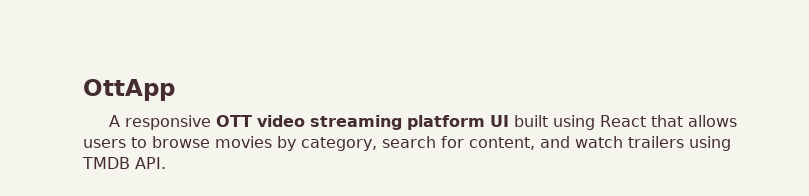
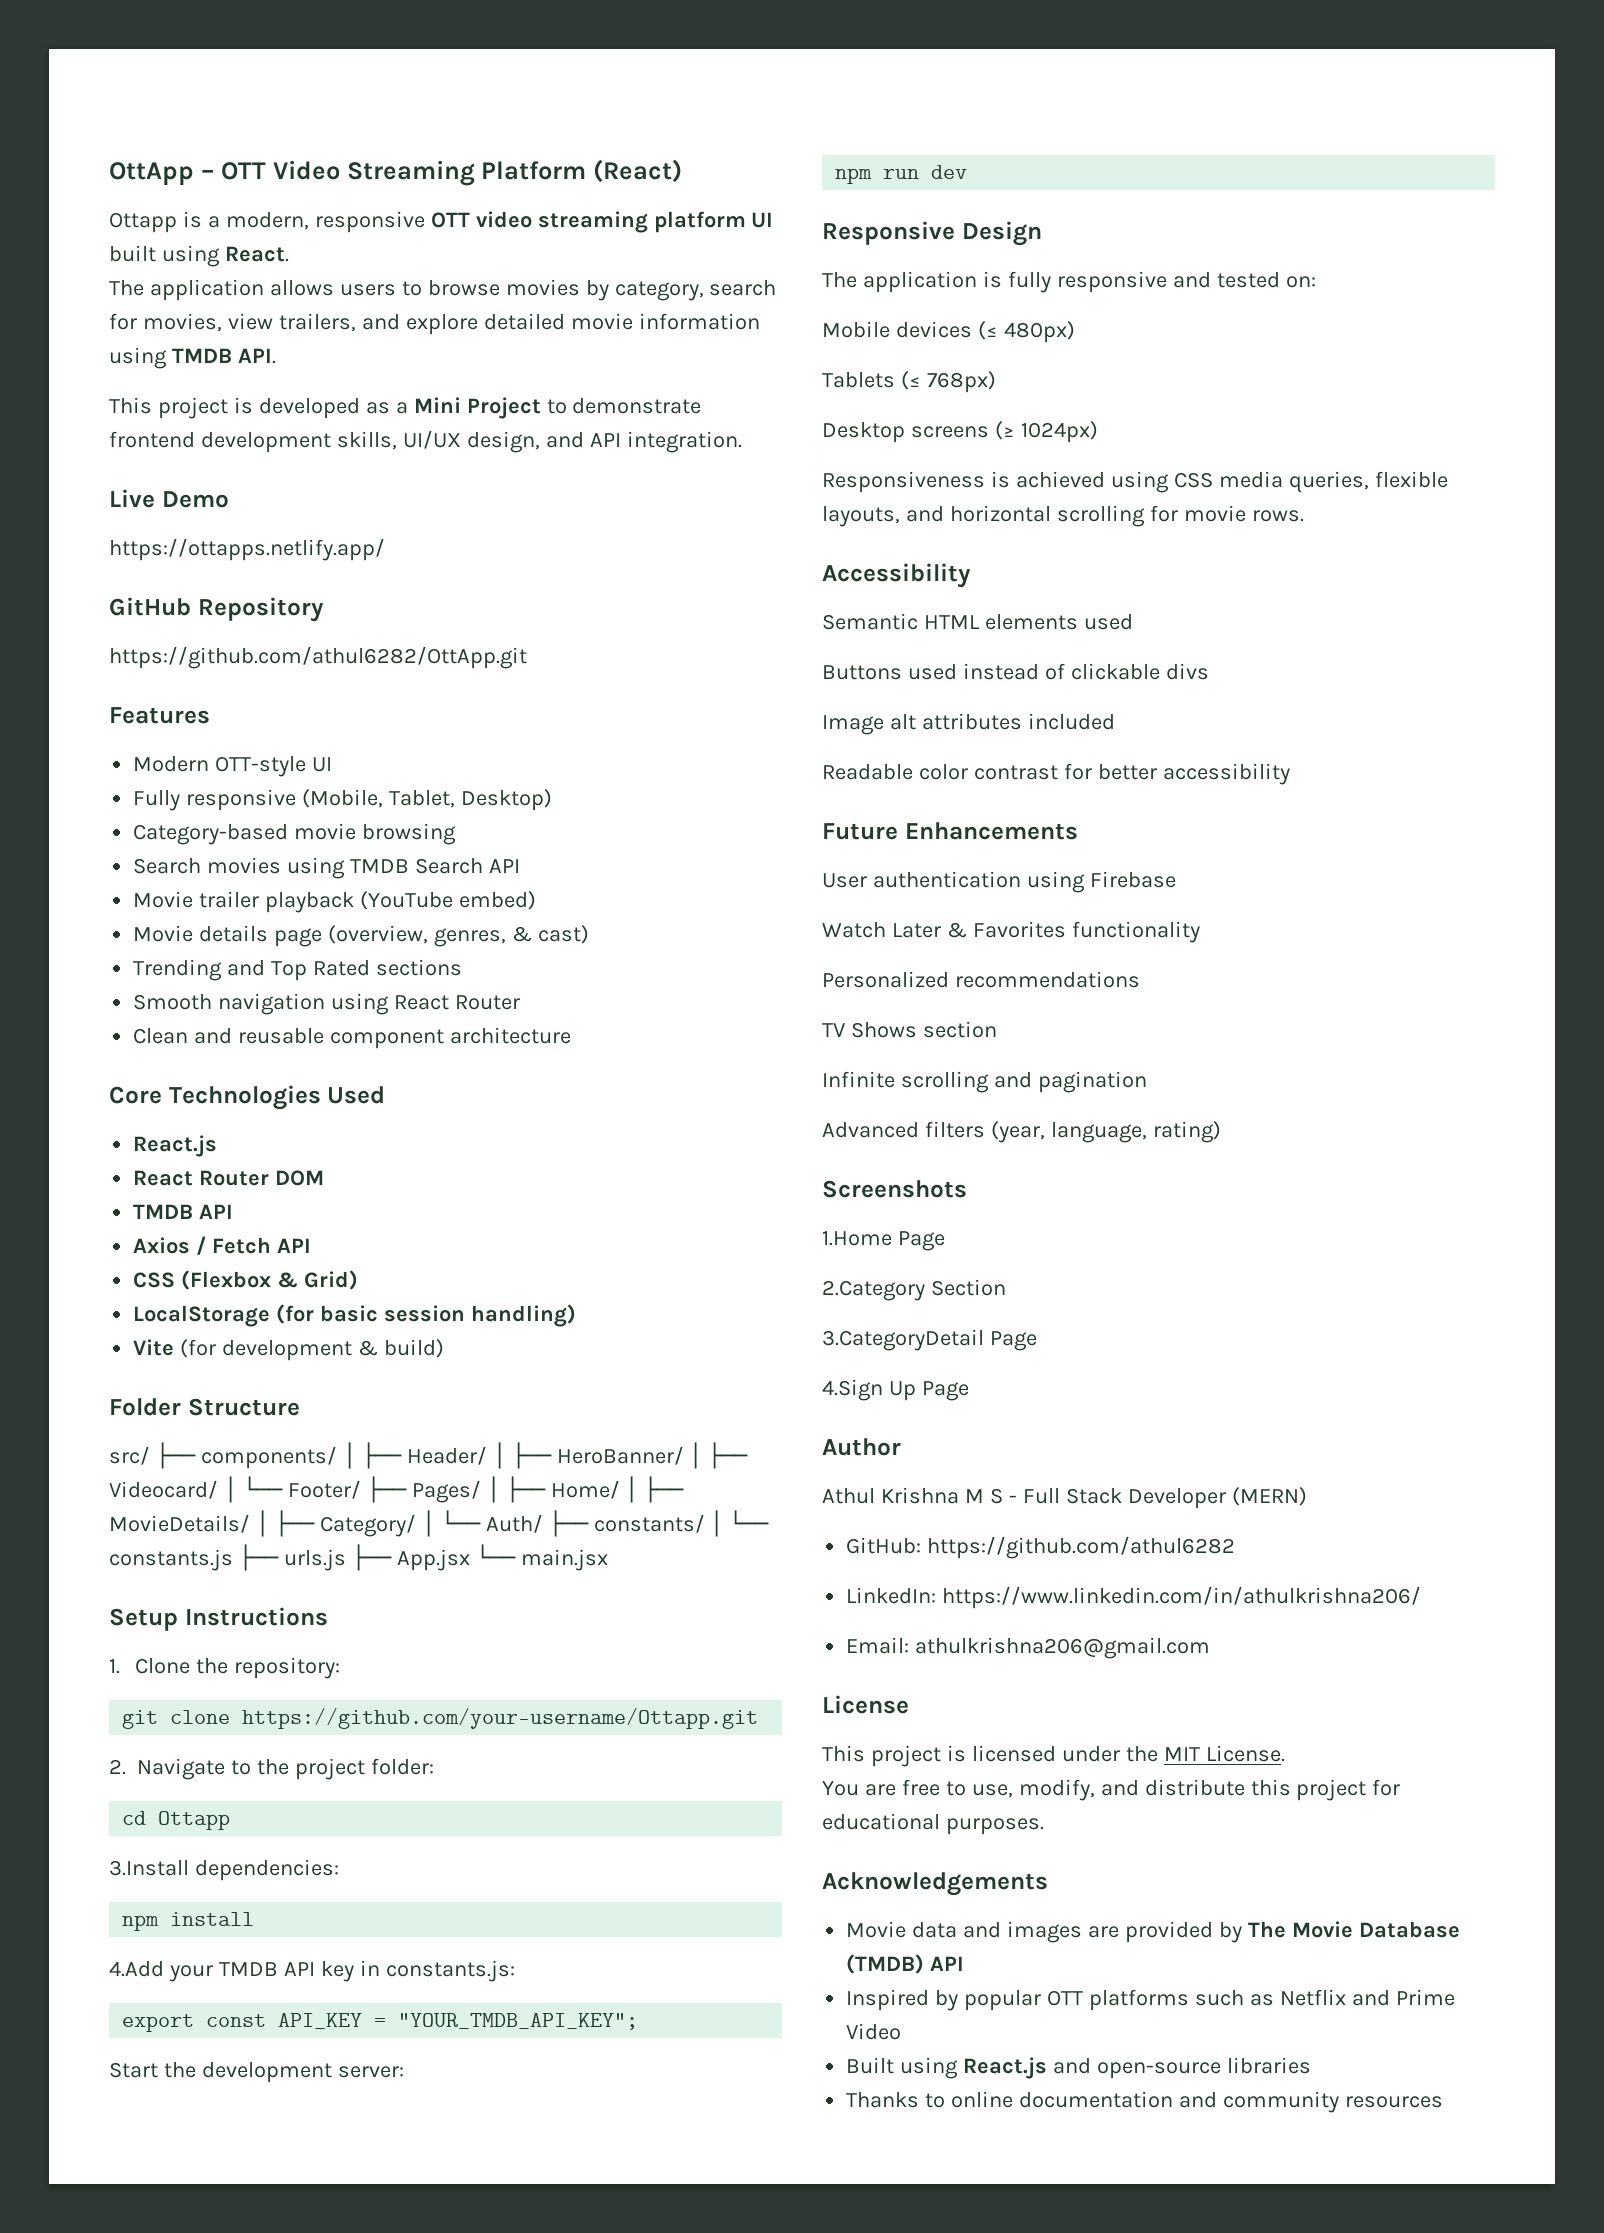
- OttApp
- A responsive OTT video streaming platform UI built using React that allows users to browse movies by category, search for content, and watch trailers using TMDB API.
+ OttApp – OTT Video Streaming Platform (React)
+ Ottapp is a modern, responsive OTT video streaming platform UI built using React.
+ The application allows users to browse movies by category, search for movies, view trailers, and explore detailed movie information using TMDB API.
+ This project is developed as a Mini Project to demonstrate frontend development skills, UI/UX design, and API integration.
+ Live Demo
+ https://ottapps.netlify.app/
+ GitHub Repository
+ https://github.com/athul6282/OttApp.git
+ Features
+ Modern OTT-style UI
+ Fully responsive (Mobile, Tablet, Desktop)
+ Category-based movie browsing
+ Search movies using TMDB Search API
+ Movie trailer playback (YouTube embed)
+ Movie details page (overview, genres, & cast)
+ Trending and Top Rated sections
+ Smooth navigation using React Router
+ Clean and reusable component architecture
+ Core Technologies Used
+ React.js
+ React Router DOM
+ TMDB API
+ Axios / Fetch API
+ CSS (Flexbox & Grid)
+ LocalStorage (for basic session handling)
+ Vite (for development & build)
+ Folder Structure
+ src/ ├── components/ │ ├── Header/ │ ├── HeroBanner/ │ ├── Videocard/ │ └── Footer/ ├── Pages/ │ ├── Home/ │ ├── MovieDetails/ │ ├── Category/ │ └── Auth/ ├── constants/ │ └── constants.js ├── urls.js ├── App.jsx └── main.jsx
+ Setup Instructions
+ 1. Clone the repository:
+ git clone https://github.com/your-username/Ottapp.git
+ 2. Navigate to the project folder:
+ cd Ottapp
+ 3.Install dependencies:
+ npm install
+ 4.Add your TMDB API key in constants.js:
+ export const API_KEY = "YOUR_TMDB_API_KEY";
+ Start the development server:
+ npm run dev
+ Responsive Design
+ The application is fully responsive and tested on:
+ Mobile devices (≤ 480px)
+ Tablets (≤ 768px)
+ Desktop screens (≥ 1024px)
+ Responsiveness is achieved using CSS media queries, flexible layouts, and horizontal scrolling for movie rows.
+ Accessibility
+ Semantic HTML elements used
+ Buttons used instead of clickable divs
+ Image alt attributes included
+ Readable color contrast for better accessibility
+ Future Enhancements
+ User authentication using Firebase
+ Watch Later & Favorites functionality
+ Personalized recommendations
+ TV Shows section
+ Infinite scrolling and pagination
+ Advanced filters (year, language, rating)
+ Screenshots
+ 1.Home Page
+ 2.Category Section
+ 3.CategoryDetail Page
+ 4.Sign Up Page
+ Author
+ Athul Krishna M S - Full Stack Developer (MERN)
+ GitHub: https://github.com/athul6282
+ LinkedIn: https://www.linkedin.com/in/athulkrishna206/
+ Email: athulkrishna206@gmail.com
+ License
+ This project is licensed under the MIT License.
+ You are free to use, modify, and distribute this project for educational purposes.
+ Acknowledgements
+ Movie data and images are provided by The Movie Database (TMDB) API
+ Inspired by popular OTT platforms such as Netflix and Prime Video
+ Built using React.js and open-source libraries
+ Thanks to online documentation and community resources

